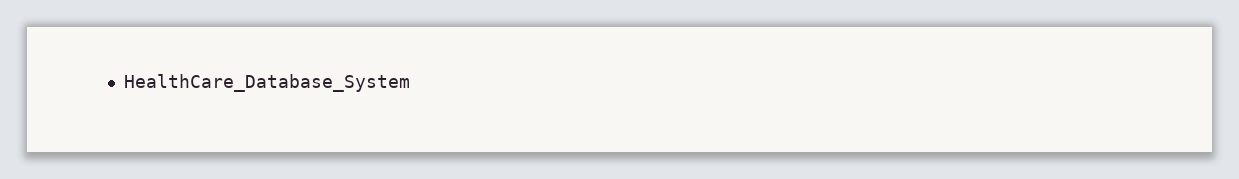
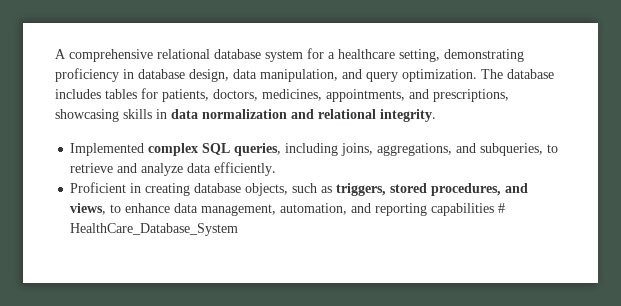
- HealthCare_Database_System
+ A comprehensive relational database system for a healthcare setting, demonstrating proficiency in database design, data manipulation, and query optimization. The database includes tables for patients, doctors, medicines, appointments, and prescriptions, showcasing skills in data normalization and relational integrity.
+ Implemented complex SQL queries, including joins, aggregations, and subqueries, to retrieve and analyze data efficiently.
+ Proficient in creating database objects, such as triggers, stored procedures, and views, to enhance data management, automation, and reporting capabilities # HealthCare_Database_System

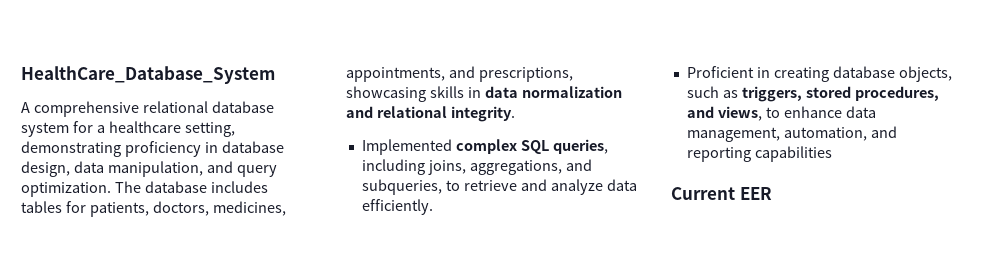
+ HealthCare_Database_System
- Proficient in creating database objects, such as triggers, stored procedures, and views, to enhance data management, automation, and reporting capabilities # HealthCare_Database_System
+ Proficient in creating database objects, such as triggers, stored procedures, and views, to enhance data management, automation, and reporting capabilities
+ Current EER

